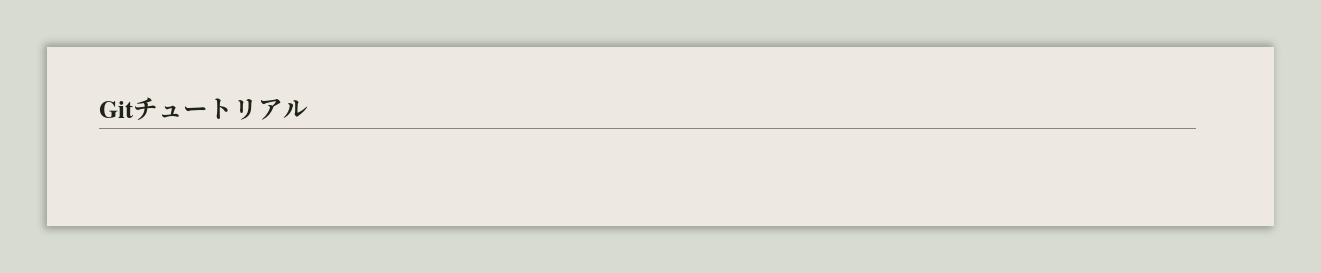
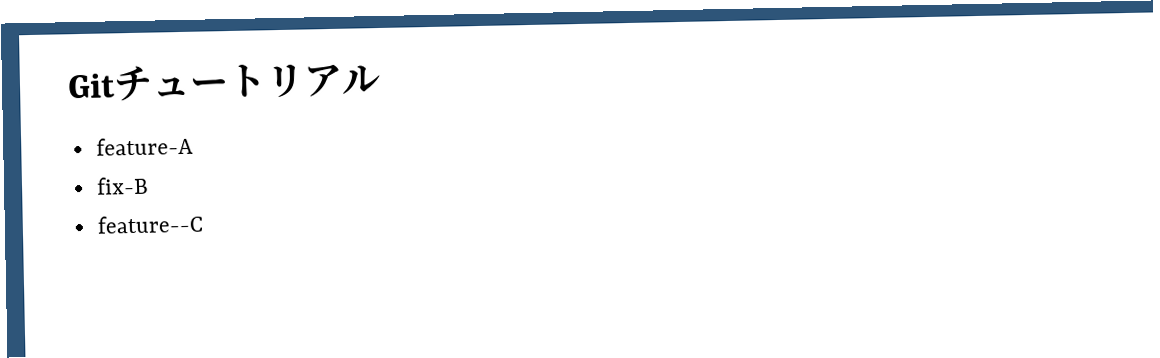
+ feature-A
+ fix-B
+ feature--C

